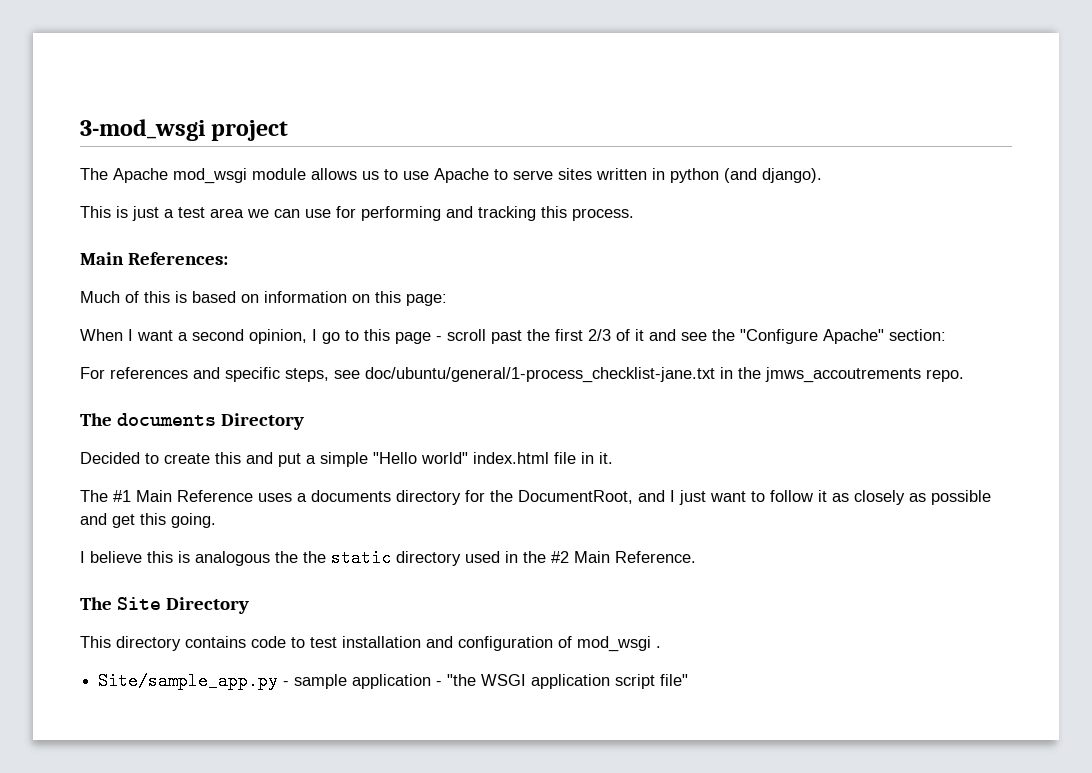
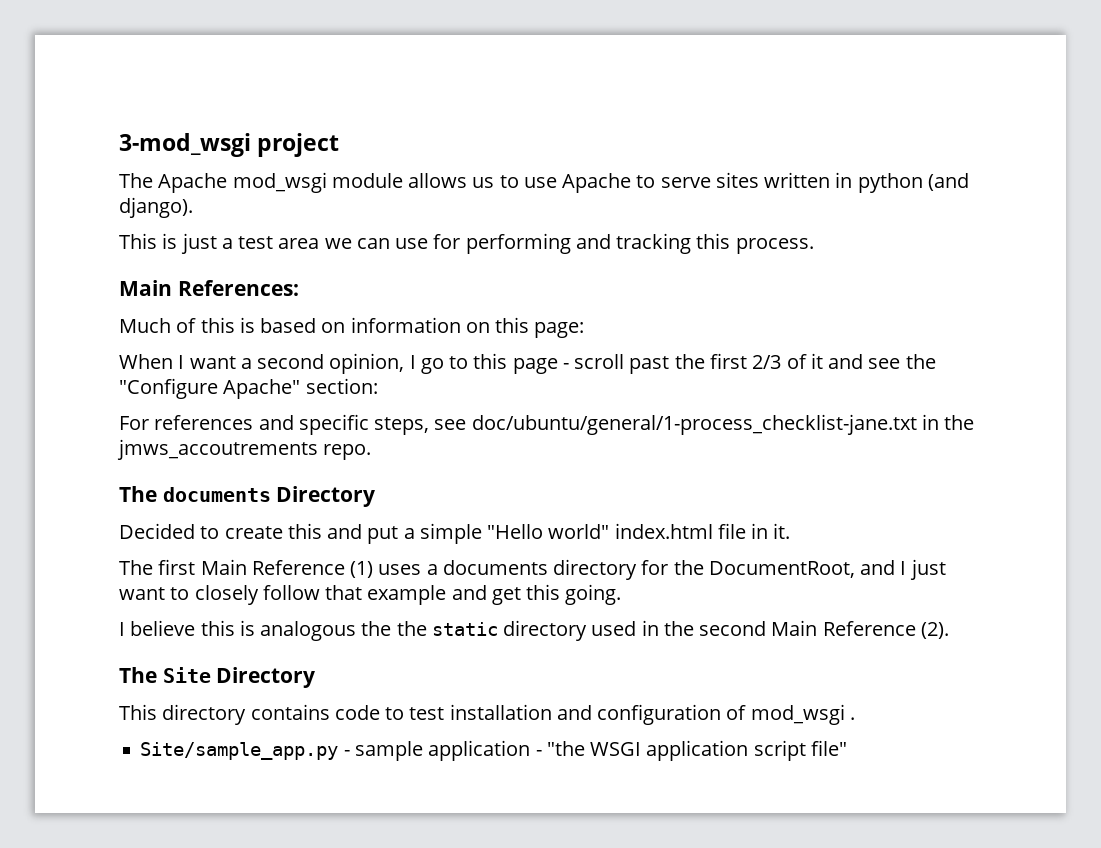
- The #1 Main Reference uses a documents directory for the DocumentRoot, and I just want to follow it as closely as possible and get this going.
+ The first Main Reference (1) uses a documents directory for the DocumentRoot, and I just want to closely follow that example and get this going.
- I believe this is analogous the the static directory used in the #2 Main Reference.
+ I believe this is analogous the the static directory used in the second Main Reference (2).

